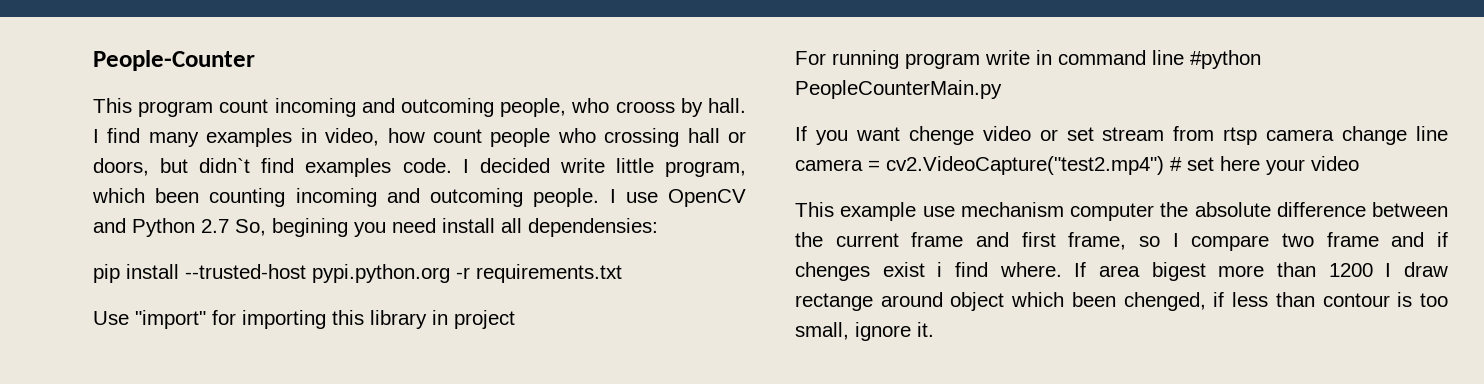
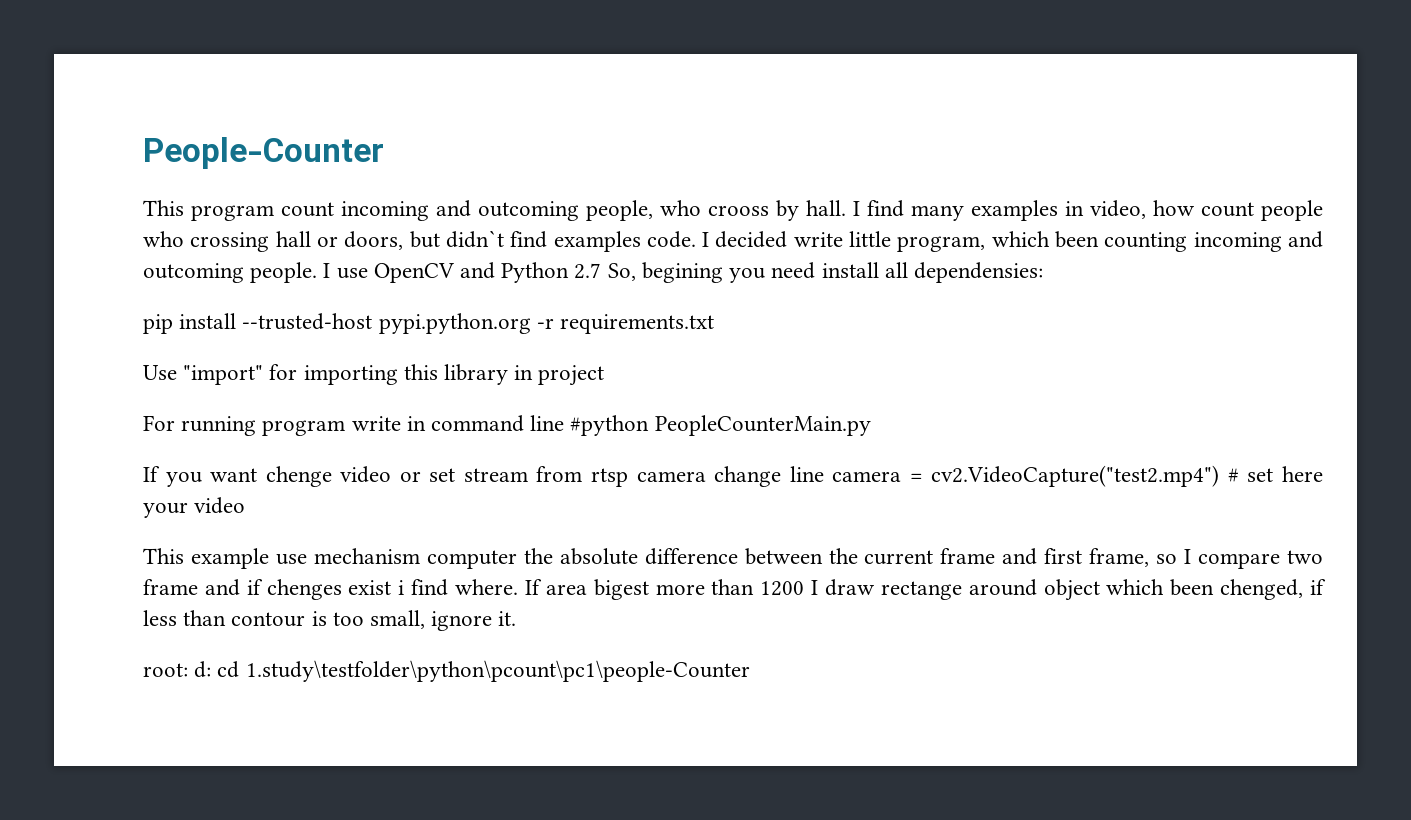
+ root: d: cd 1.study\testfolder\python\pcount\pc1\people-Counter

